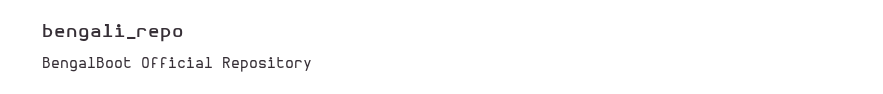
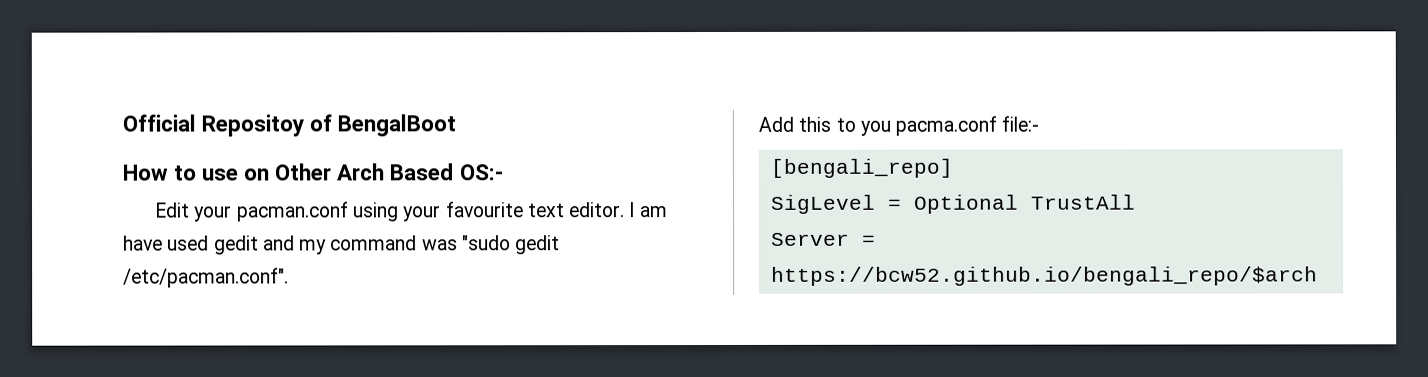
- bengali_repo
- BengalBoot Official Repository
+ Official Repositoy of BengalBoot
+ How to use on Other Arch Based OS:-
+ Edit your pacman.conf using your favourite text editor. I am have used gedit and my command was "sudo gedit /etc/pacman.conf".
+ Add this to you pacma.conf file:-
+ [bengali_repo]
+ SigLevel = Optional TrustAll
+ Server = https://bcw52.github.io/bengali_repo/$arch

